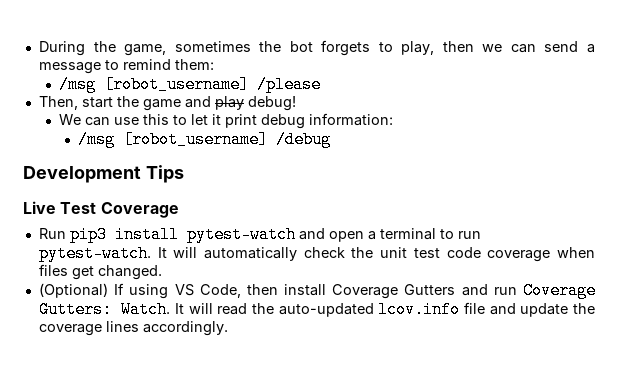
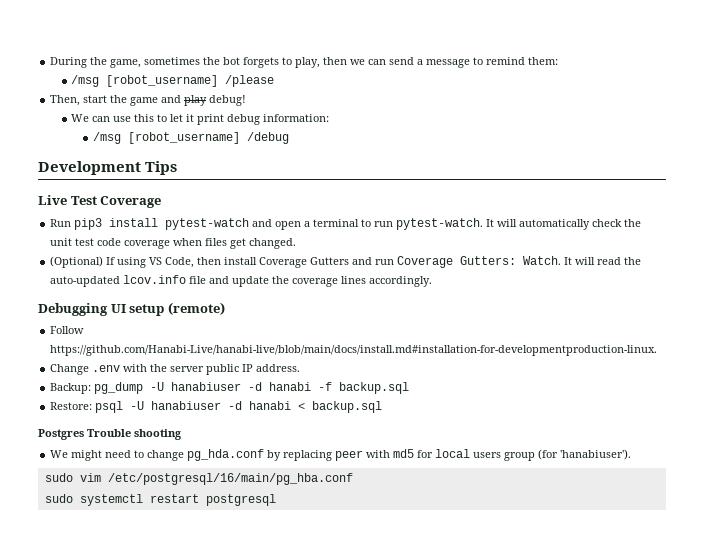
+ Debugging UI setup (remote)
+ Follow https://github.com/Hanabi-Live/hanabi-live/blob/main/docs/install.md#installation-for-developmentproduction-linux.
+ Change .env with the server public IP address.
+ Backup: pg_dump -U hanabiuser -d hanabi -f backup.sql
+ Restore: psql -U hanabiuser -d hanabi < backup.sql
+ Postgres Trouble shooting
+ We might need to change pg_hda.conf by replacing peer with md5 for local users group (for 'hanabiuser').
+ sudo vim /etc/postgresql/16/main/pg_hba.conf
+ sudo systemctl restart postgresql

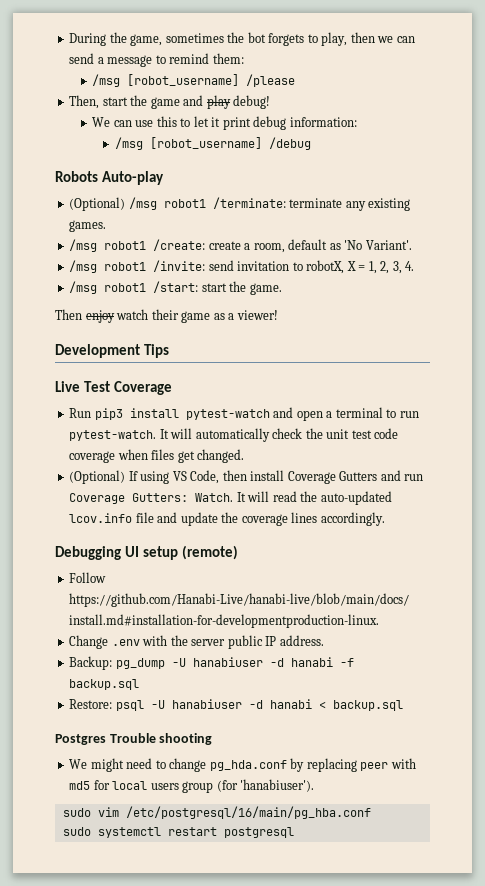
+ Robots Auto-play
+ (Optional) /msg robot1 /terminate: terminate any existing games.
+ /msg robot1 /create: create a room, default as 'No Variant'.
+ /msg robot1 /invite: send invitation to robotX, X = 1, 2, 3, 4.
+ /msg robot1 /start: start the game.
+ Then enjoy watch their game as a viewer!

